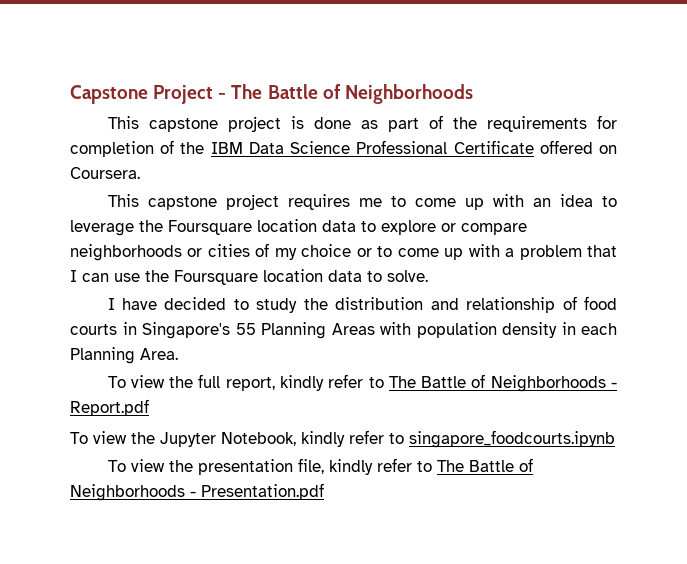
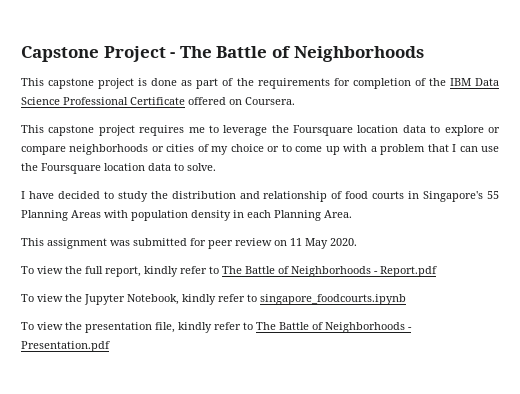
- This capstone project requires me to come up with an idea to leverage the Foursquare location data to explore or compare neighborhoods or cities of my choice or to come up with a problem that I can use the Foursquare location data to solve.
+ This capstone project requires me to leverage the Foursquare location data to explore or compare neighborhoods or cities of my choice or to come up with a problem that I can use the Foursquare location data to solve.
+ This assignment was submitted for peer review on 11 May 2020.

